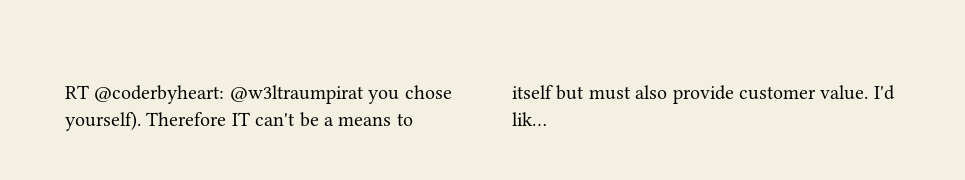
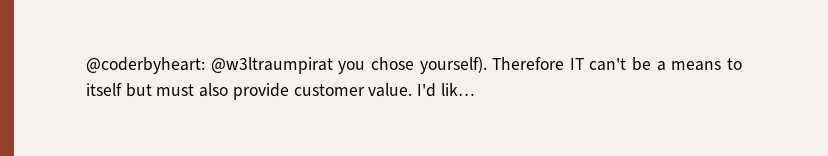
- RT @coderbyheart: @w3ltraumpirat you chose yourself).
+ @coderbyheart: @w3ltraumpirat you chose yourself).

